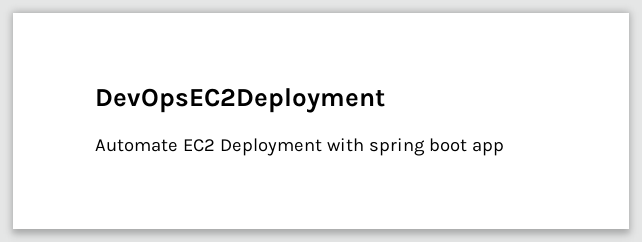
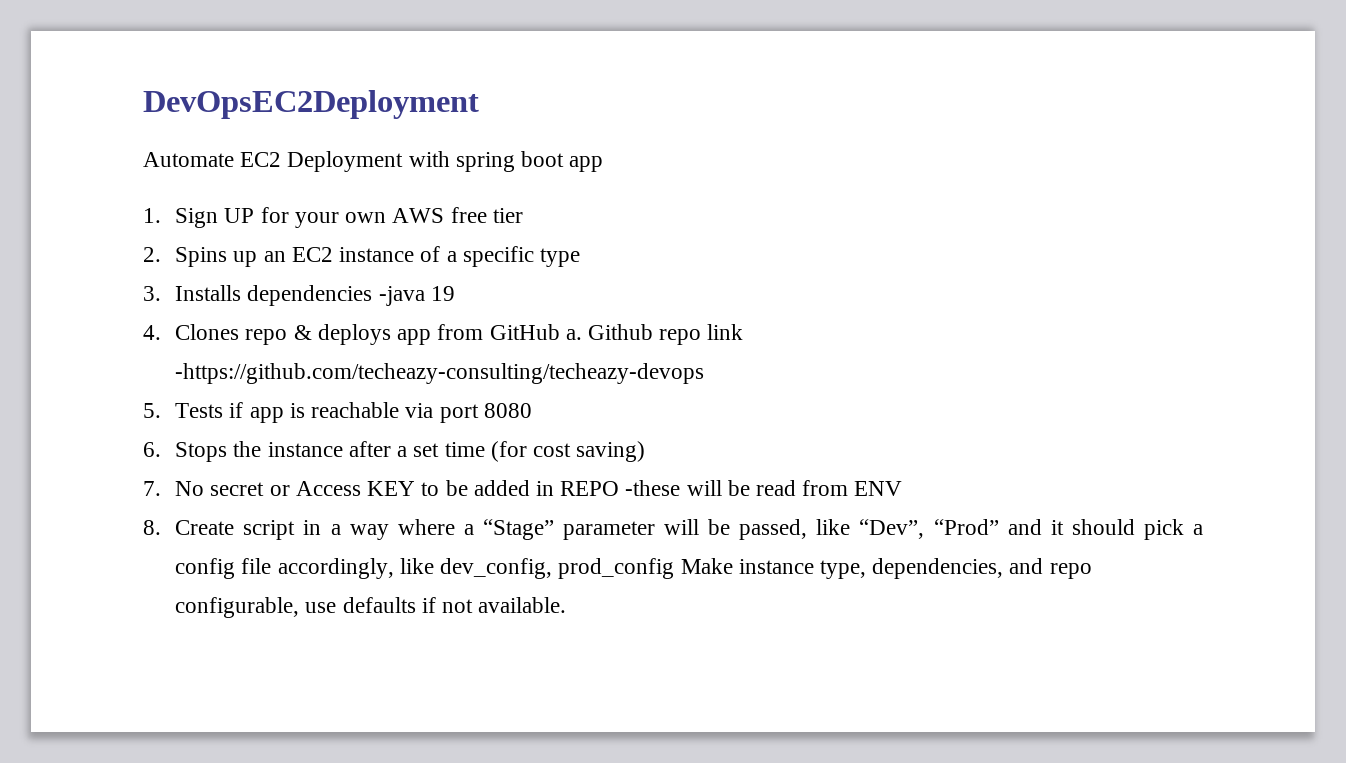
+ 1. Sign UP for your own AWS free tier
+ 2. Spins up an EC2 instance of a specific type
+ 3. Installs dependencies -java 19
+ 4. Clones repo & deploys app from GitHub a. Github repo link -https://github.com/techeazy-consulting/techeazy-devops
+ 5. Tests if app is reachable via port 8080
+ 6. Stops the instance after a set time (for cost saving)
+ 7. No secret or Access KEY to be added in REPO -these will be read from ENV
+ 8. Create script in a way where a “Stage” parameter will be passed, like “Dev”, “Prod” and it should pick a config file accordingly, like dev_config, prod_config Make instance type, dependencies, and repo configurable, use defaults if not available.

